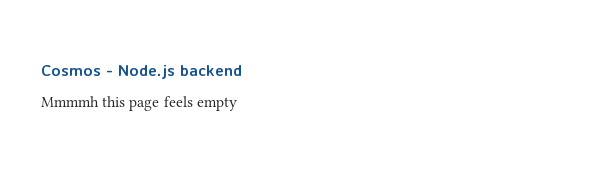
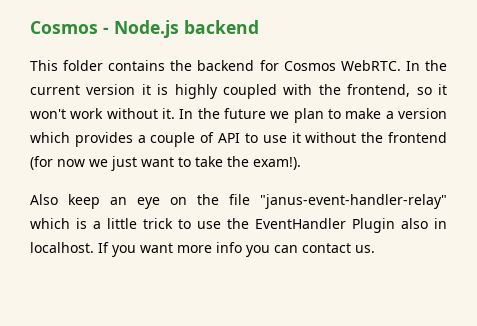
- Mmmmh this page feels empty
+ This folder contains the backend for Cosmos WebRTC. In the current version it is highly coupled with the frontend, so it won't work without it. In the future we plan to make a version which provides a couple of API to use it without the frontend (for now we just want to take the exam!).
+ Also keep an eye on the file "janus-event-handler-relay" which is a little trick to use the EventHandler Plugin also in localhost. If you want more info you can contact us.

